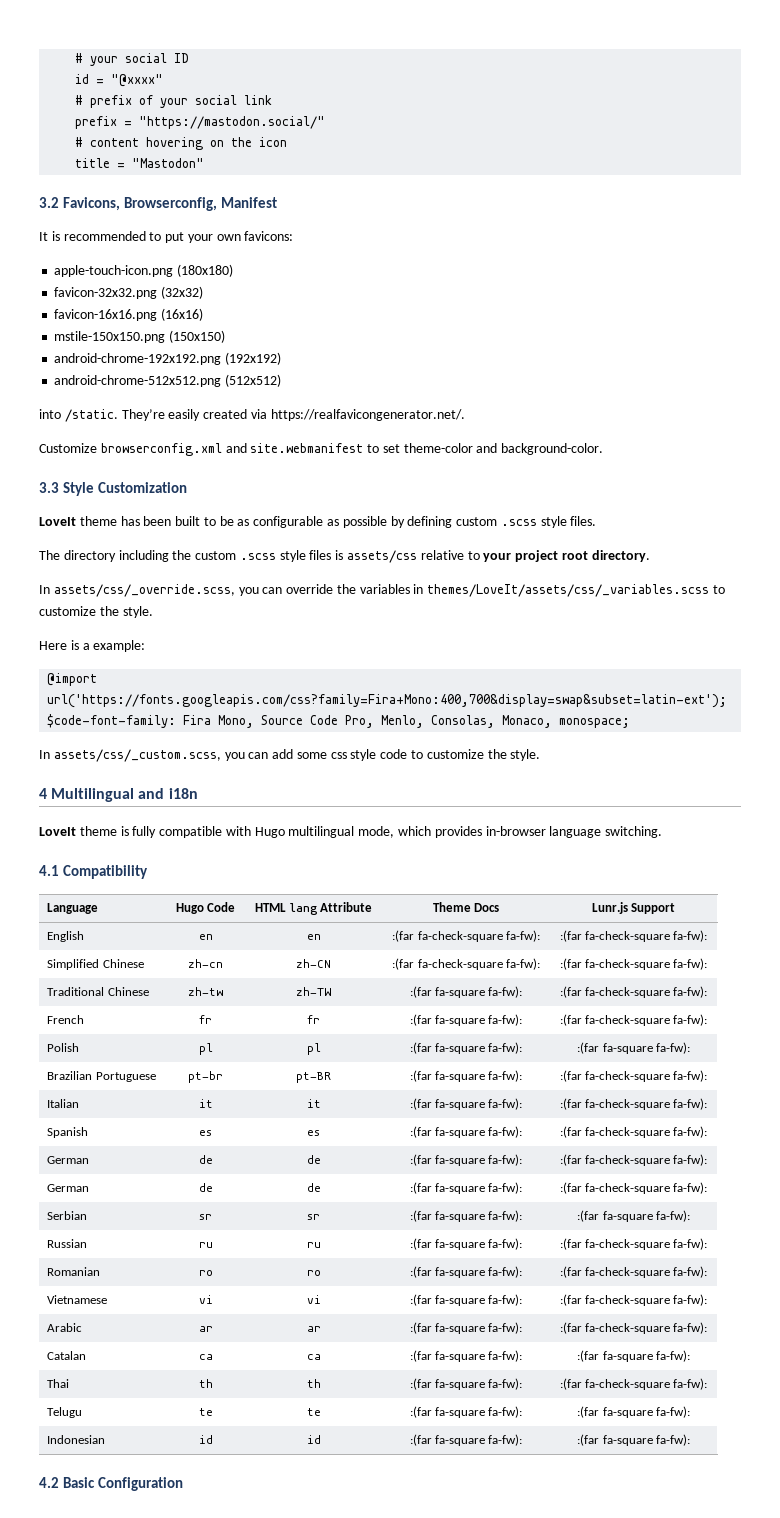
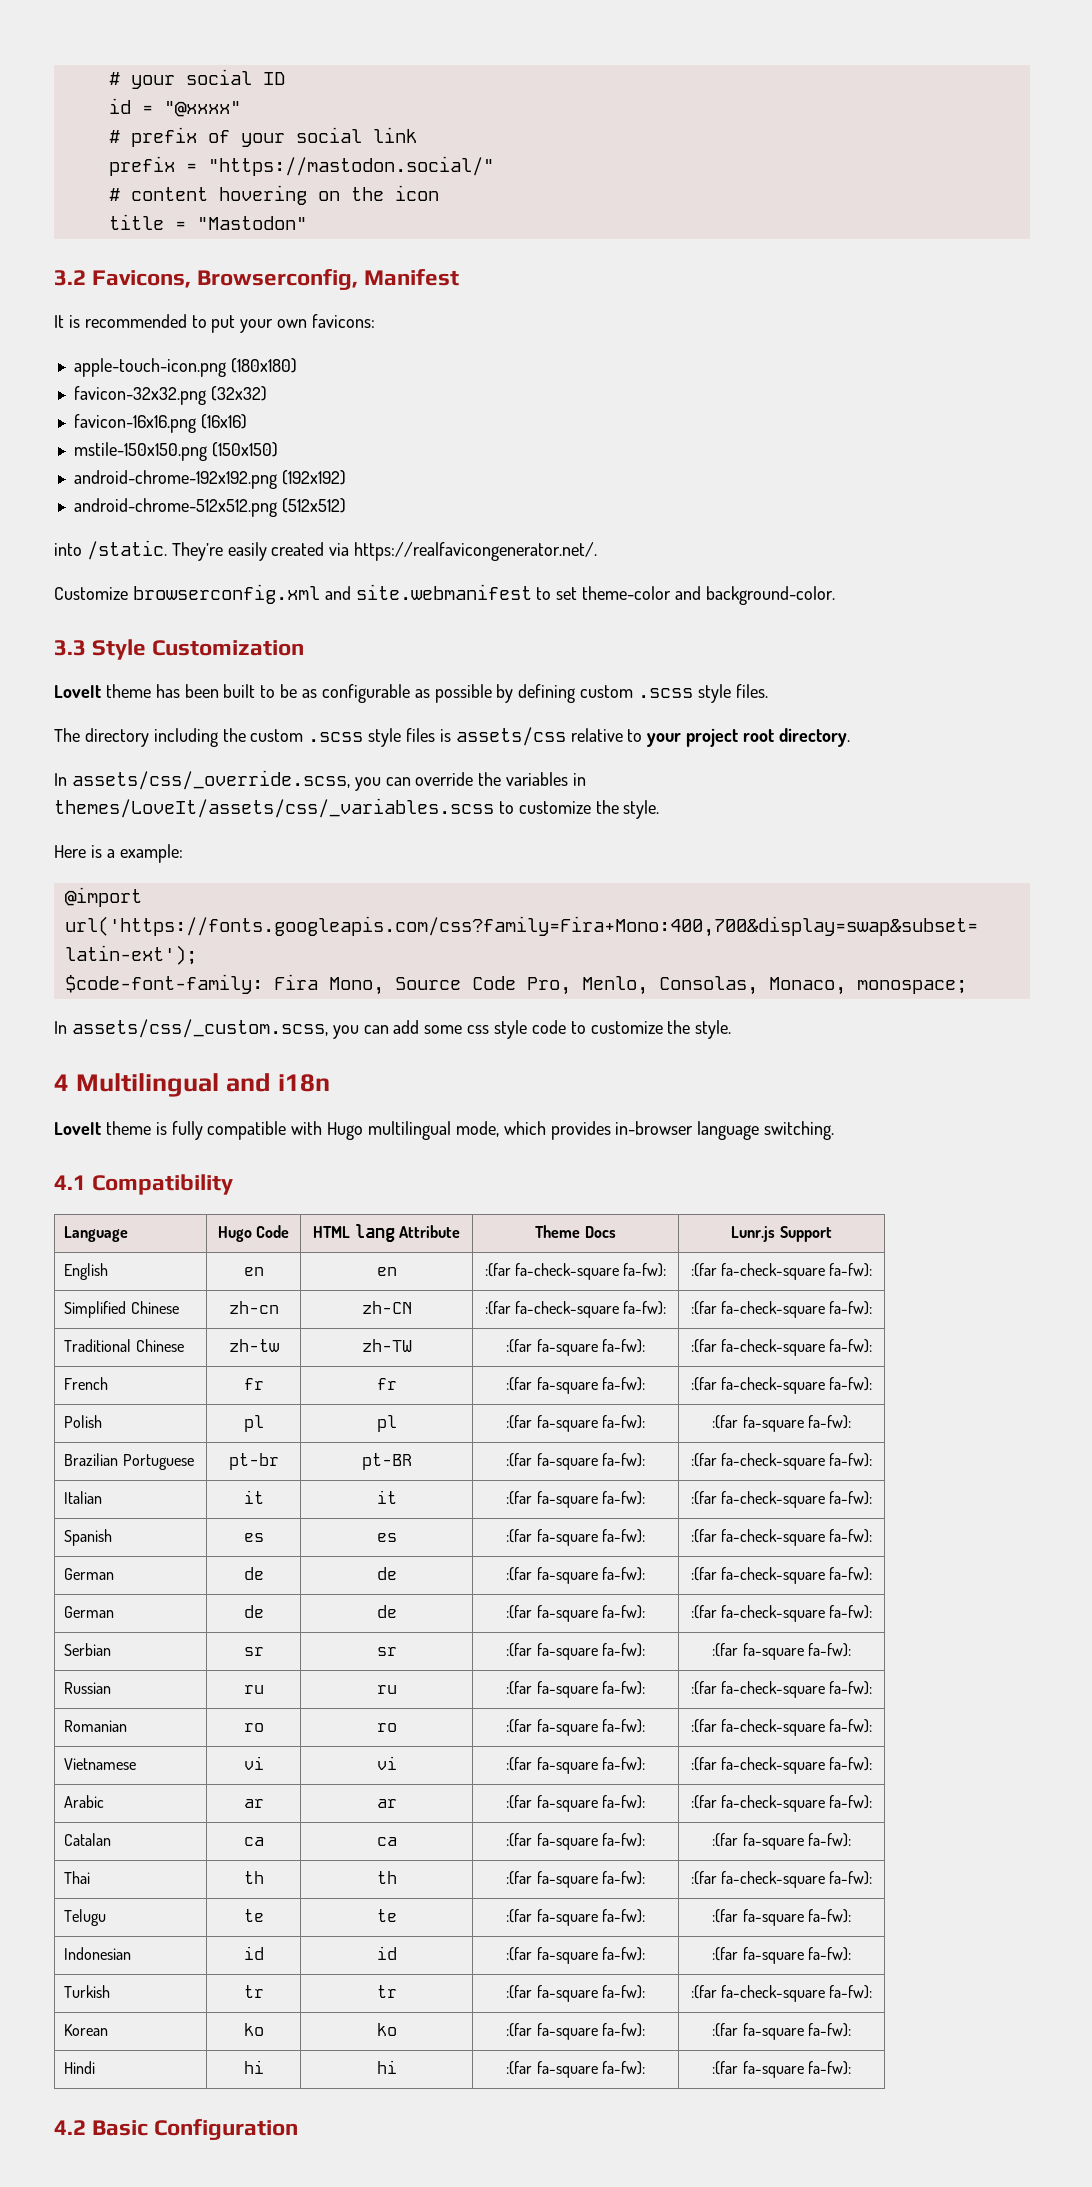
+ Turkish | tr | tr | :(far fa-square fa-fw): | :(far fa-check-square fa-fw):
+ Korean | ko | ko | :(far fa-square fa-fw): | :(far fa-square fa-fw):
+ Hindi | hi | hi | :(far fa-square fa-fw): | :(far fa-square fa-fw):

